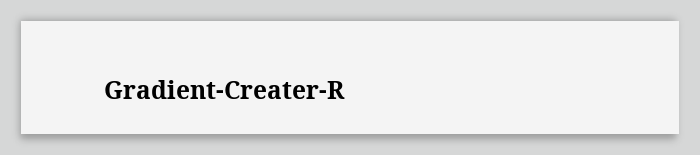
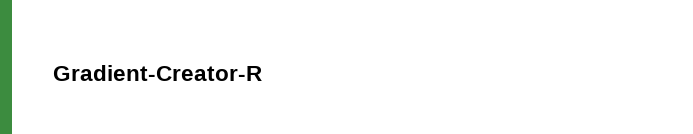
- Gradient-Creater-R
+ Gradient-Creator-R

